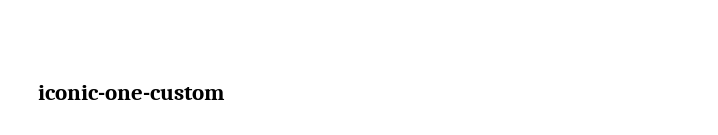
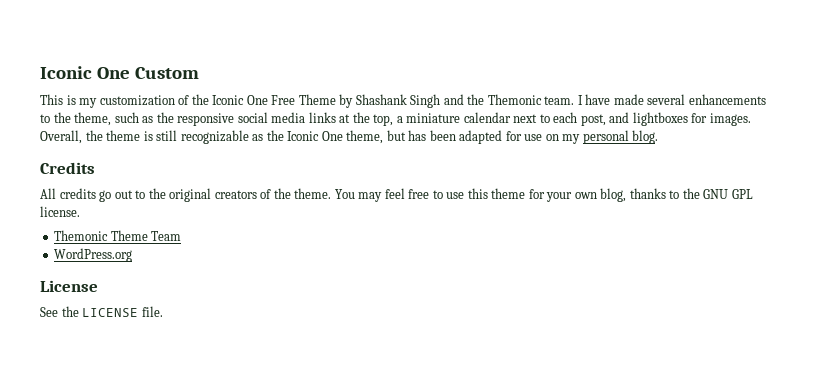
- iconic-one-custom
+ Iconic One Custom
+ This is my customization of the Iconic One Free Theme by Shashank Singh and the Themonic team. I have made several enhancements to the theme, such as the responsive social media links at the top, a miniature calendar next to each post, and lightboxes for images. Overall, the theme is still recognizable as the Iconic One theme, but has been adapted for use on my personal blog.
+ Credits
+ All credits go out to the original creators of the theme. You may feel free to use this theme for your own blog, thanks to the GNU GPL license.
+ Themonic Theme Team
+ WordPress.org
+ License
+ See the LICENSE file.

